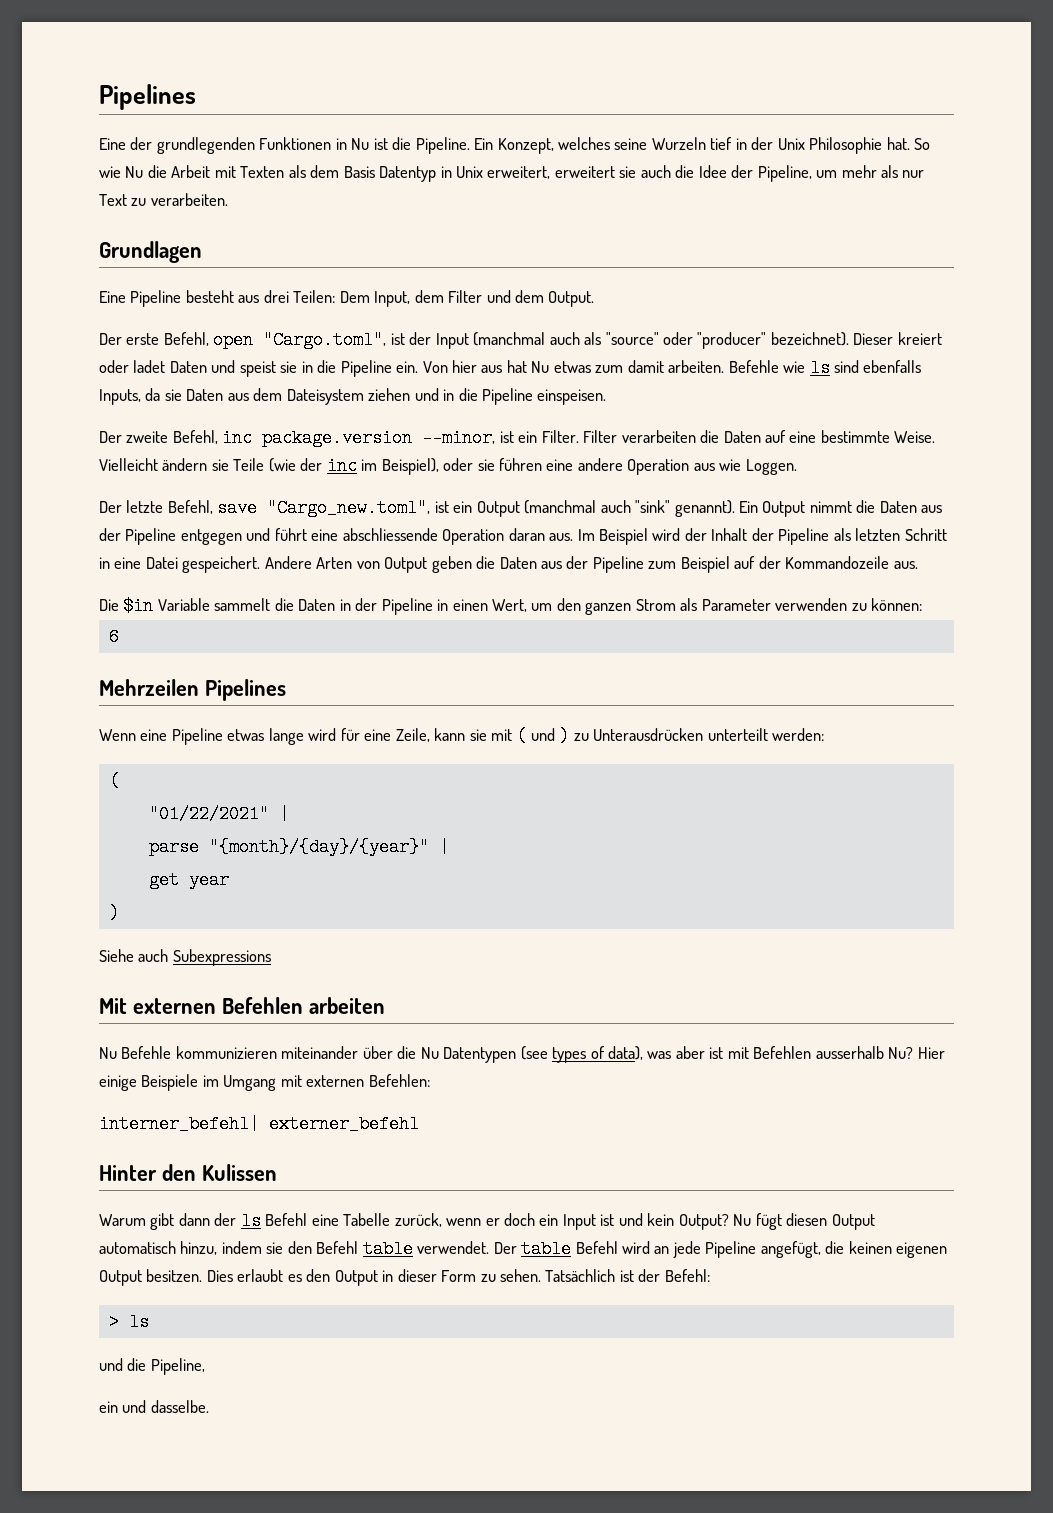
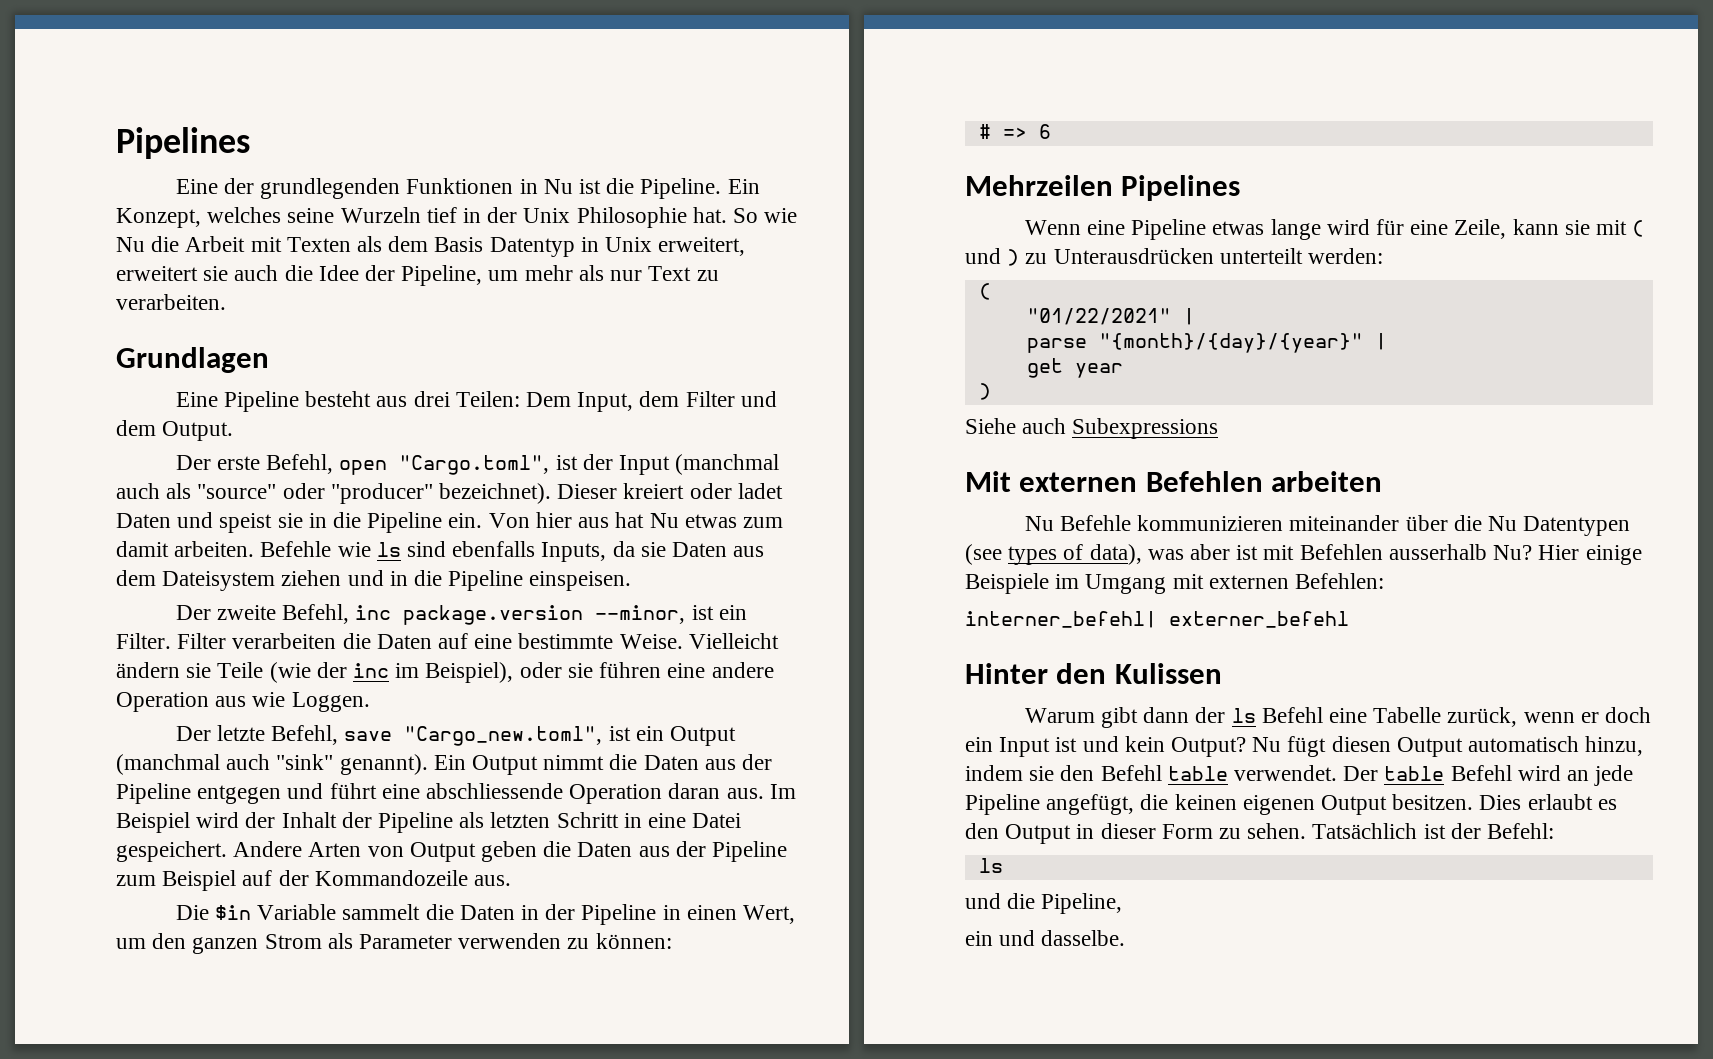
- 6
+ # => 6
  Tatsächlich ist der Befehl:
- > ls
+ ls

